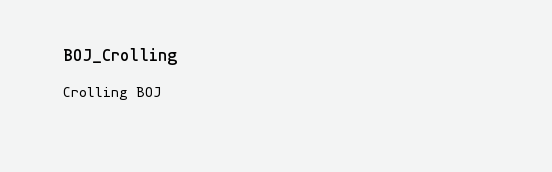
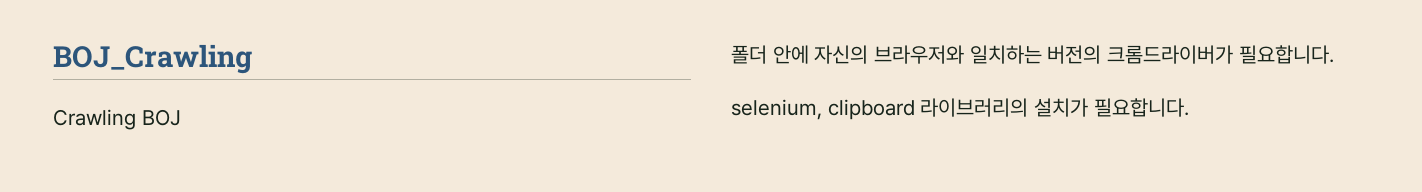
- BOJ_Crolling
- Crolling BOJ
+ BOJ_Crawling
+ Crawling BOJ
+ 폴더 안에 자신의 브라우저와 일치하는 버전의 크롬드라이버가 필요합니다.
+ selenium, clipboard 라이브러리의 설치가 필요합니다.

